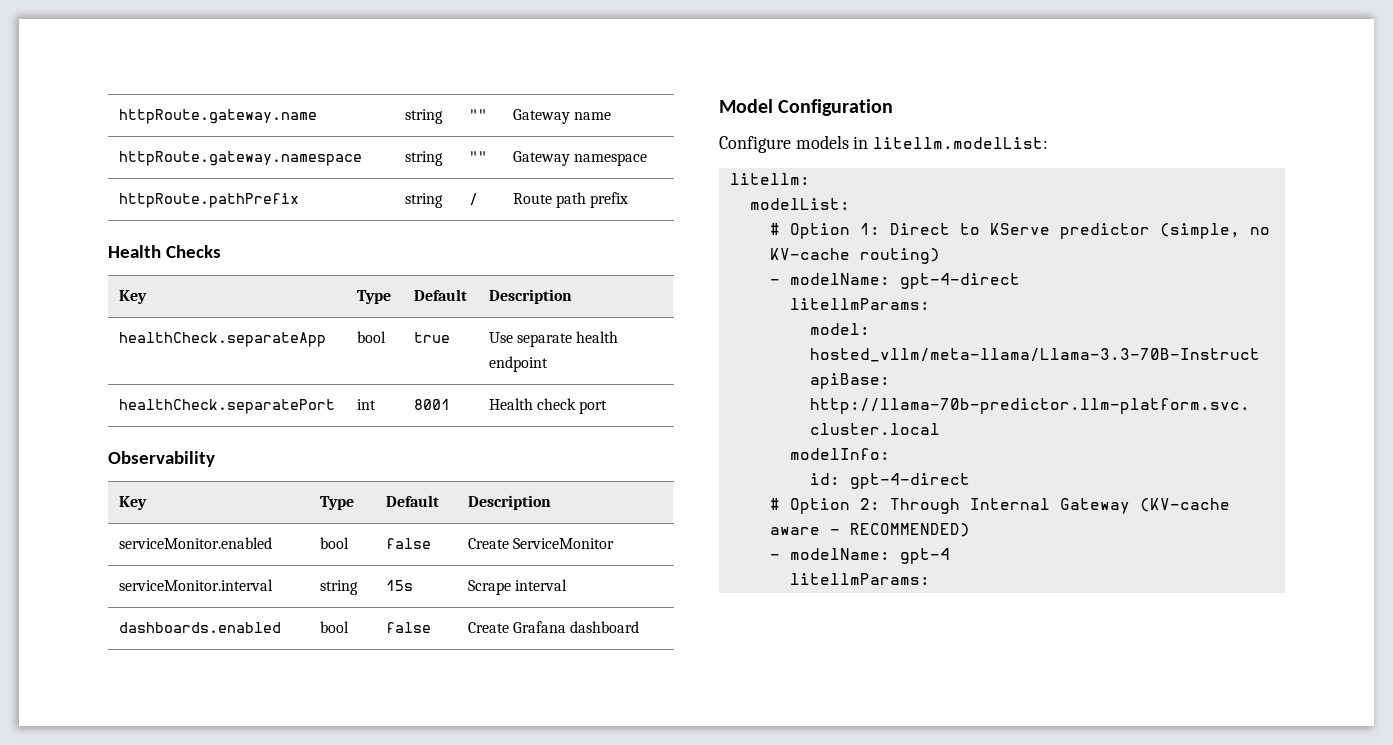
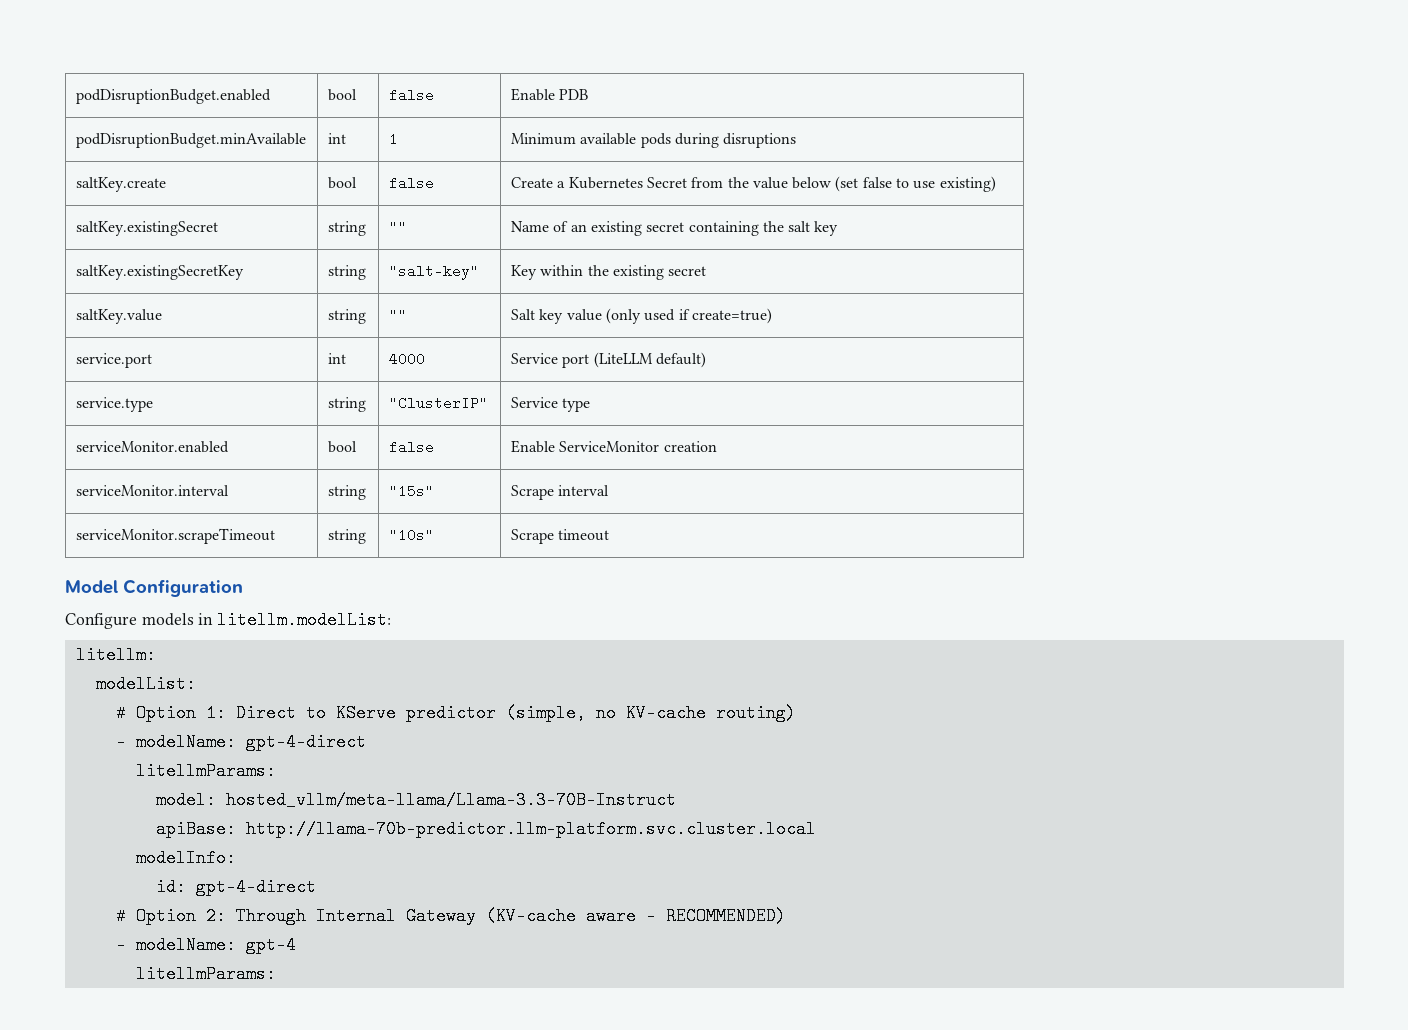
- httpRoute.gateway.name | string | "" | Gateway name
- httpRoute.gateway.namespace | string | "" | Gateway namespace
- httpRoute.pathPrefix | string | / | Route path prefix
- Health Checks
- Key | Type | Default | Description
- healthCheck.separateApp | bool | true | Use separate health endpoint
- healthCheck.separatePort | int | 8001 | Health check port
- Observability
- Key | Type | Default | Description
+ podDisruptionBudget.enabled | bool | false | Enable PDB
+ podDisruptionBudget.minAvailable | int | 1 | Minimum available pods during disruptions
+ saltKey.create | bool | false | Create a Kubernetes Secret from the value below (set false to use existing)
+ saltKey.existingSecret | string | "" | Name of an existing secret containing the salt key
+ saltKey.existingSecretKey | string | "salt-key" | Key within the existing secret
+ saltKey.value | string | "" | Salt key value (only used if create=true)
+ service.port | int | 4000 | Service port (LiteLLM default)
+ service.type | string | "ClusterIP" | Service type
- serviceMonitor.enabled | bool | false | Create ServiceMonitor
+ serviceMonitor.enabled | bool | false | Enable ServiceMonitor creation
- serviceMonitor.interval | string | 15s | Scrape interval
+ serviceMonitor.interval | string | "15s" | Scrape interval
- dashboards.enabled | bool | false | Create Grafana dashboard
+ serviceMonitor.scrapeTimeout | string | "10s" | Scrape timeout

